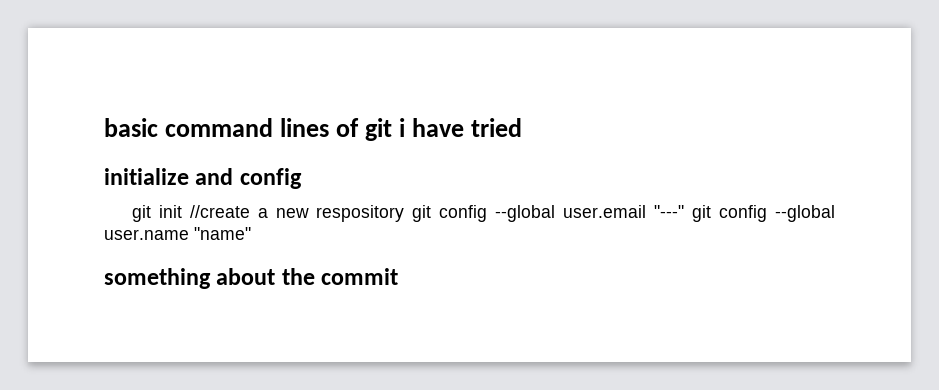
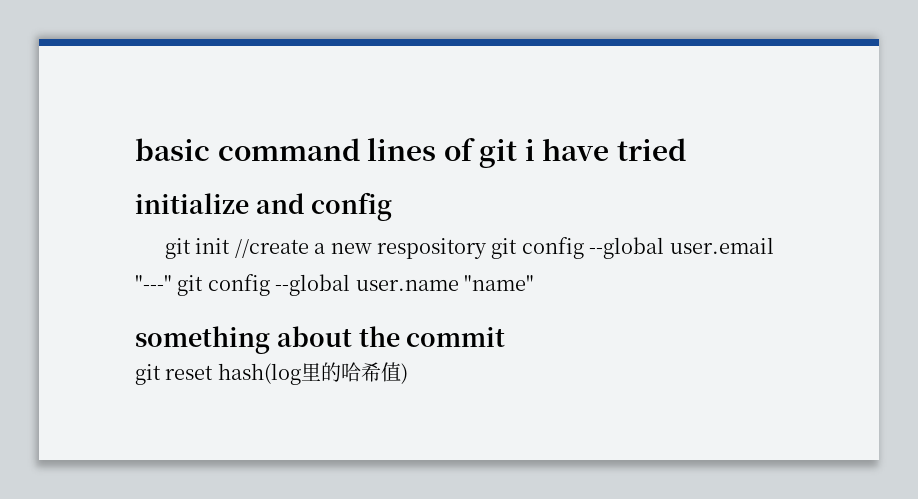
+ git reset hash(log里的哈希值)

